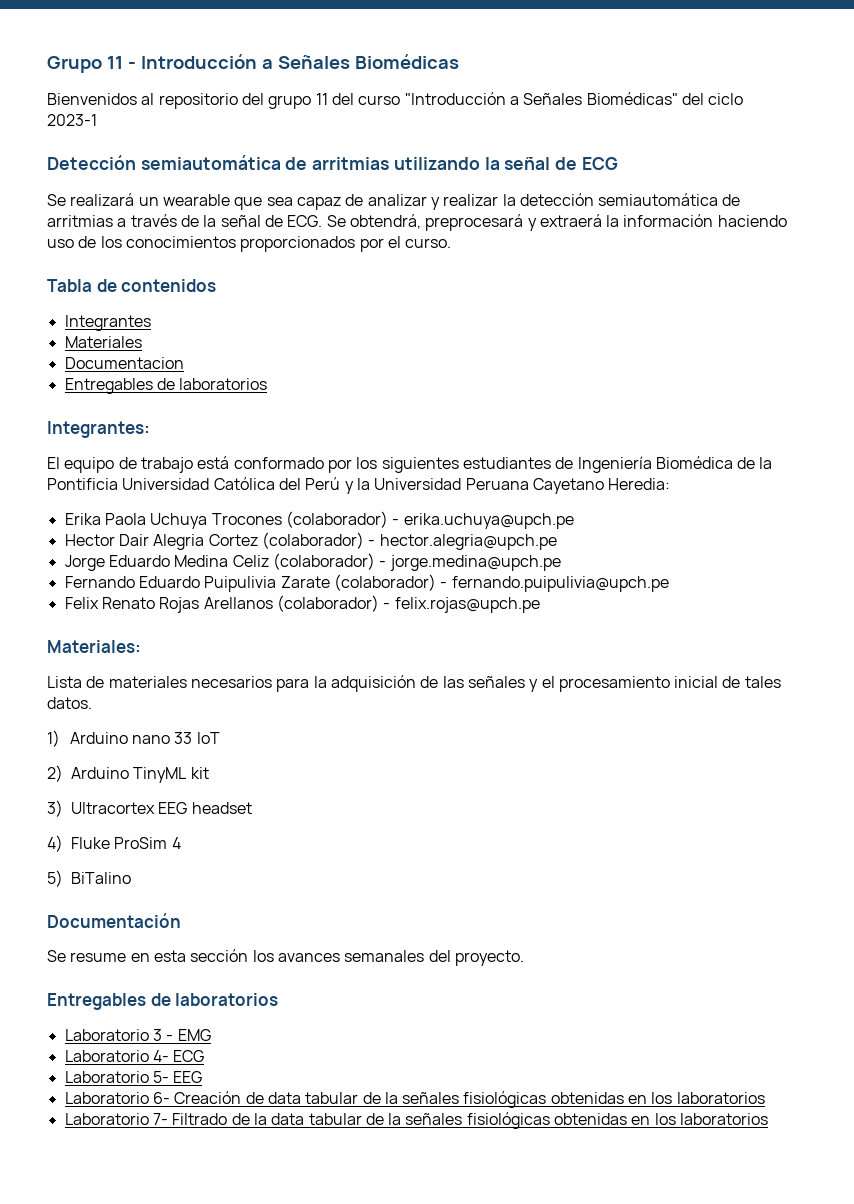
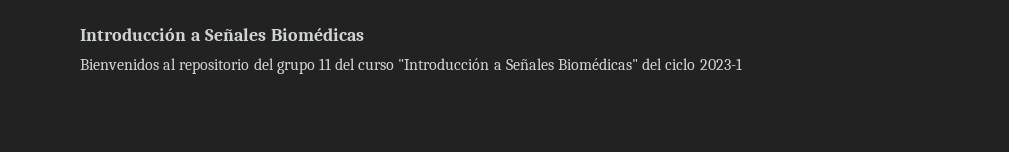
- Grupo 11 - Introducción a Señales Biomédicas
+ Introducción a Señales Biomédicas
- Detección semiautomática de arritmias utilizando la señal de ECG
- Se realizará un wearable que sea capaz de analizar y realizar la detección semiautomática de arritmias a través de la señal de ECG. Se obtendrá, preprocesará y extraerá la información haciendo uso de los conocimientos proporcionados por el curso.
- Tabla de contenidos
- Integrantes
- Materiales
- Documentacion
- Entregables de laboratorios
- Integrantes:
- El equipo de trabajo está conformado por los siguientes estudiantes de Ingeniería Biomédica de la Pontificia Universidad Católica del Perú y la Universidad Peruana Cayetano Heredia:
- Erika Paola Uchuya Trocones (colaborador) - erika.uchuya@upch.pe
- Hector Dair Alegria Cortez (colaborador) - hector.alegria@upch.pe
- Jorge Eduardo Medina Celiz (colaborador) - jorge.medina@upch.pe
- Fernando Eduardo Puipulivia Zarate (colaborador) - fernando.puipulivia@upch.pe
- Felix Renato Rojas Arellanos (colaborador) - felix.rojas@upch.pe
- Materiales:
- Lista de materiales necesarios para la adquisición de las señales y el procesamiento inicial de tales datos.
- 1) Arduino nano 33 IoT
- 2) Arduino TinyML kit
- 3) Ultracortex EEG headset
- 4) Fluke ProSim 4
- 5) BiTalino
- Documentación
- Se resume en esta sección los avances semanales del proyecto.
- Entregables de laboratorios
- Laboratorio 3 - EMG
- Laboratorio 4- ECG
- Laboratorio 5- EEG
- Laboratorio 6- Creación de data tabular de la señales fisiológicas obtenidas en los laboratorios
- Laboratorio 7- Filtrado de la data tabular de la señales fisiológicas obtenidas en los laboratorios

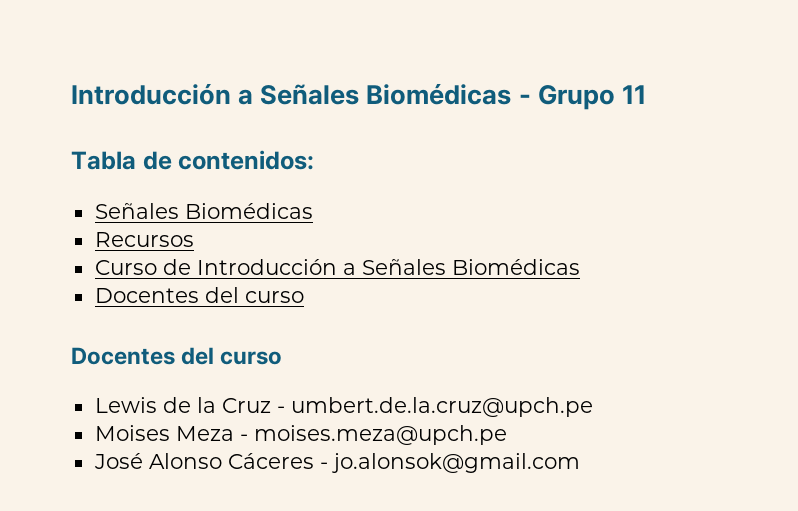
- Introducción a Señales Biomédicas
- Bienvenidos al repositorio del grupo 11 del curso "Introducción a Señales Biomédicas" del ciclo 2023-1
+ Introducción a Señales Biomédicas - Grupo 11
+ Tabla de contenidos:
+ Señales Biomédicas
+ Recursos
+ Curso de Introducción a Señales Biomédicas
+ Docentes del curso
+ Docentes del curso
+ Lewis de la Cruz - umbert.de.la.cruz@upch.pe
+ Moises Meza - moises.meza@upch.pe
+ José Alonso Cáceres - jo.alonsok@gmail.com

